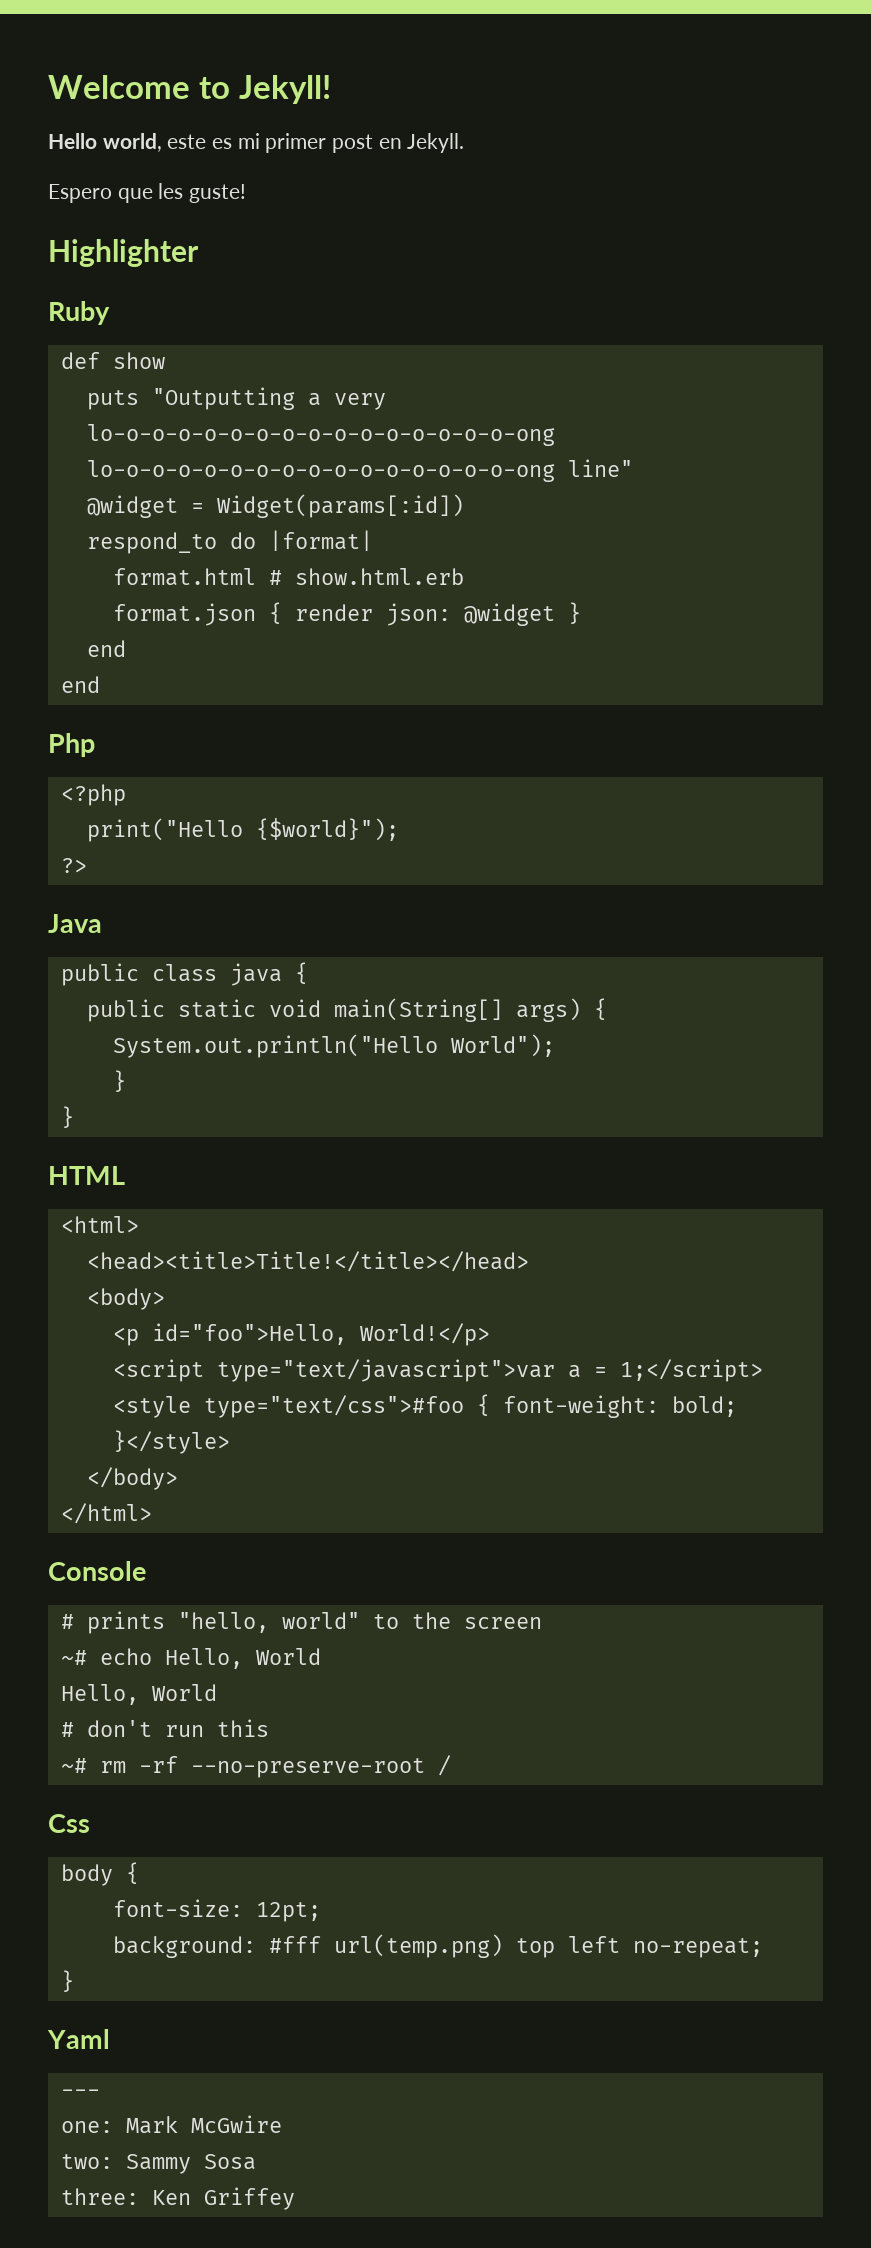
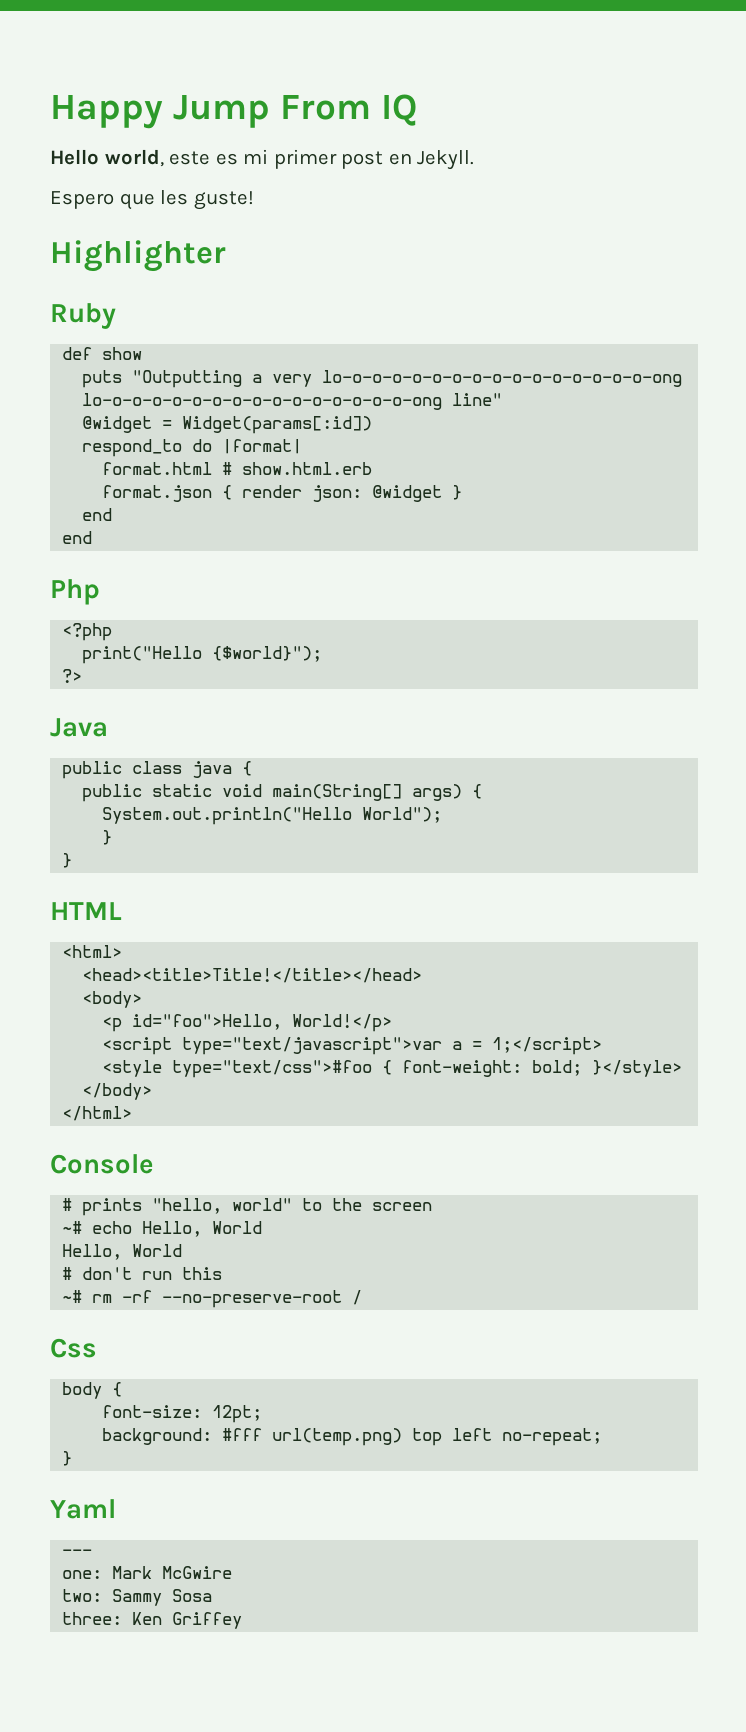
- Welcome to Jekyll!
+ Happy Jump From IQ

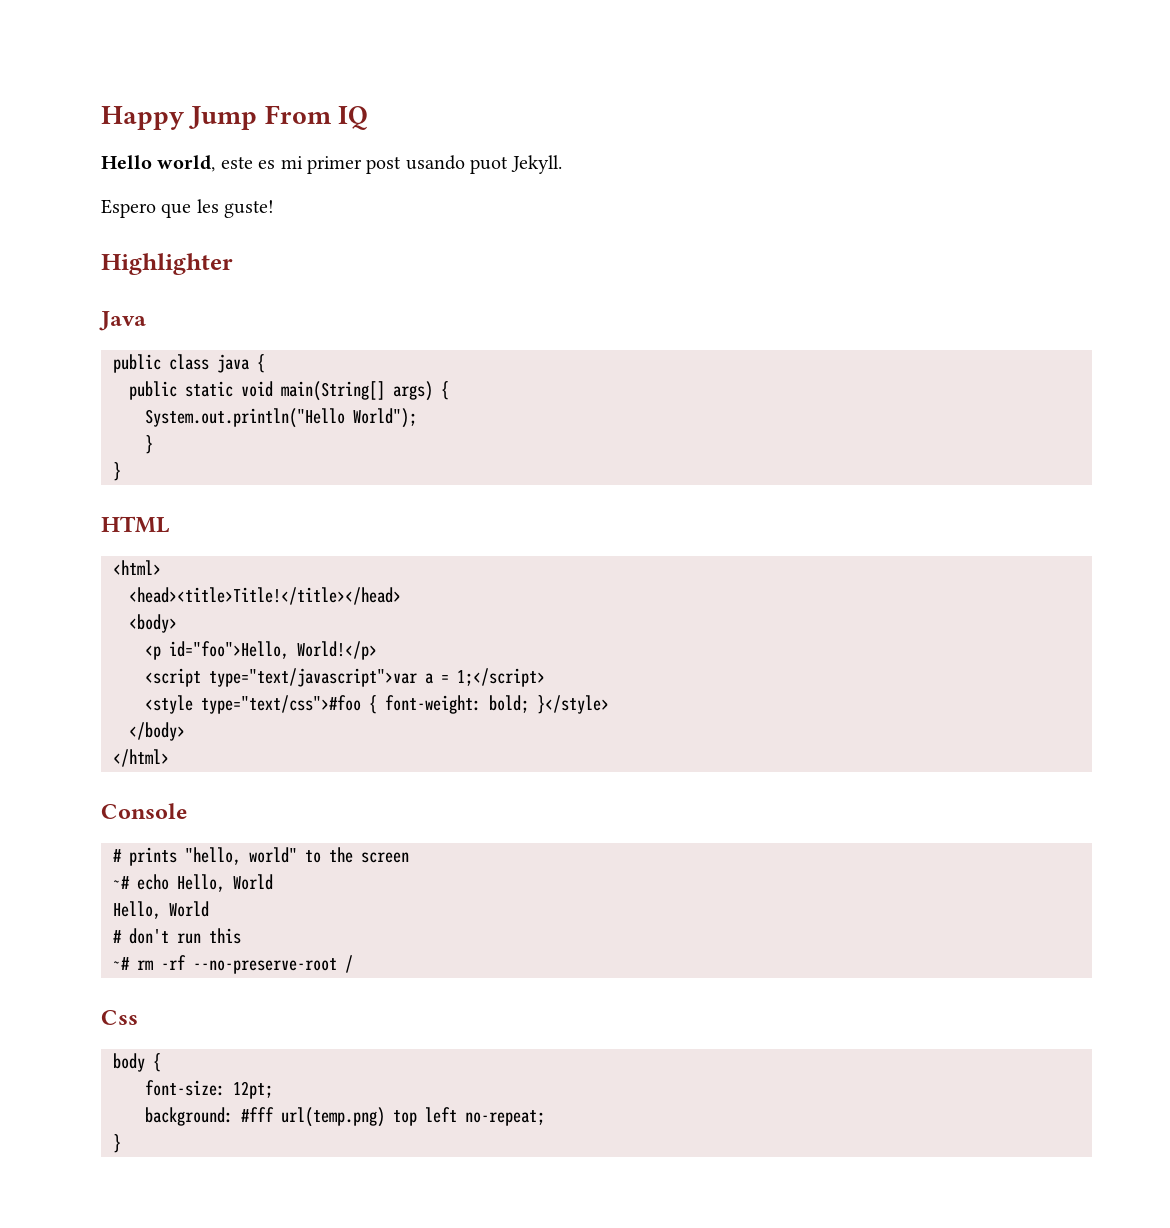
- Hello world, este es mi primer post en Jekyll.
+ Hello world, este es mi primer post usando puot Jekyll.
- Ruby
- def show
- puts "Outputting a very lo-o-o-o-o-o-o-o-o-o-o-o-o-o-o-o-ong lo-o-o-o-o-o-o-o-o-o-o-o-o-o-o-o-ong line"
- @widget = Widget(params[:id])
- respond_to do |format|
- format.html # show.html.erb
- format.json { render json: @widget }
- end
- end
- Php
- <?php
- print("Hello {$world}");
- ?>
- Yaml
- ---
- one: Mark McGwire
- two: Sammy Sosa
- three: Ken Griffey

